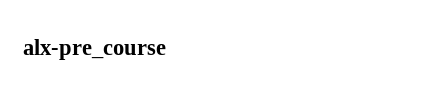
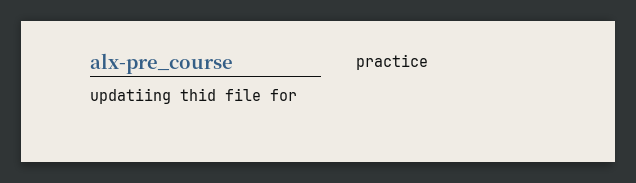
+ updatiing thid file for practice

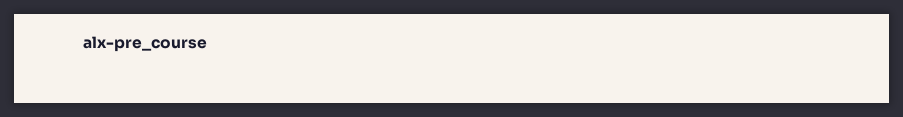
- updatiing thid file for practice

